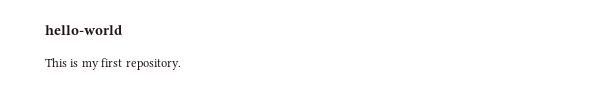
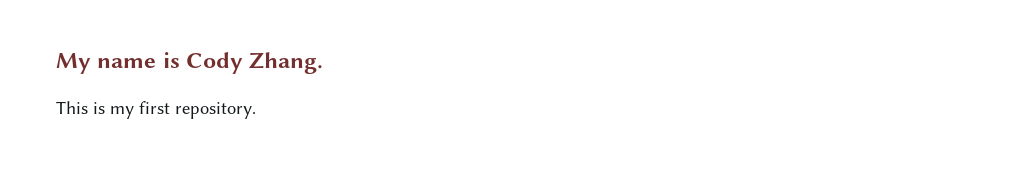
- hello-world
+ My name is Cody Zhang.

